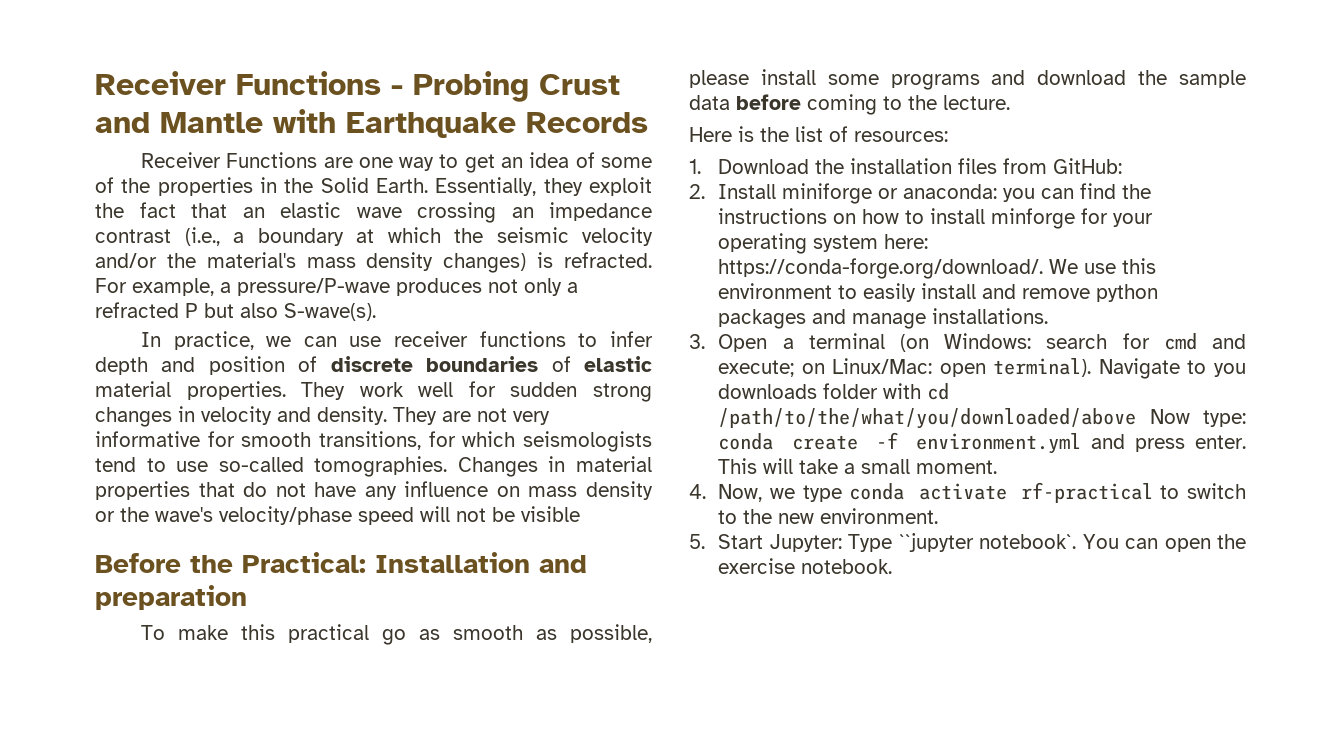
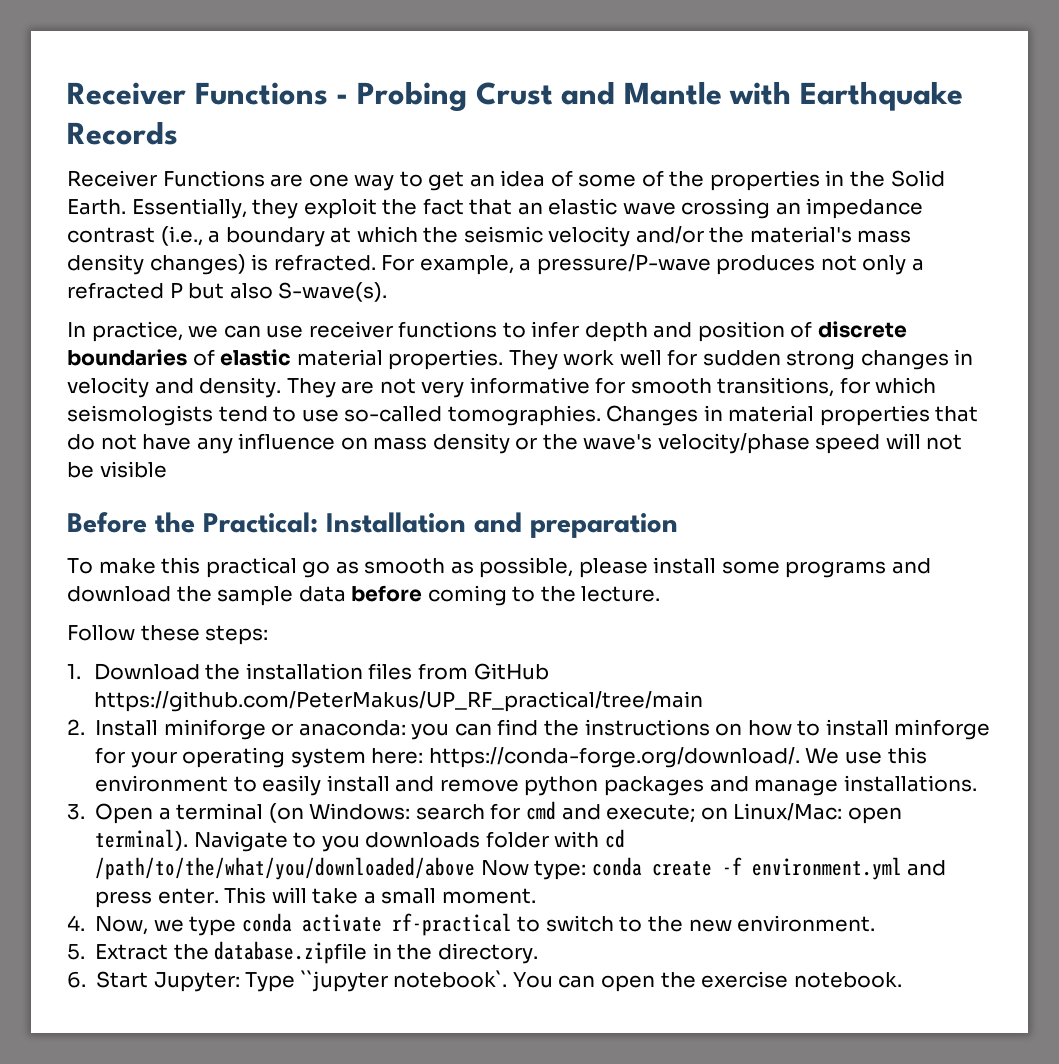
- Here is the list of resources:
+ Follow these steps:
- 1. Download the installation files from GitHub:
+ 1. Download the installation files from GitHub https://github.com/PeterMakus/UP_RF_practical/tree/main
- 5. Start Jupyter: Type ``jupyter notebook`.
+ 5. Extract the database.zipfile in the directory.
+ 6. Start Jupyter: Type ``jupyter notebook`.

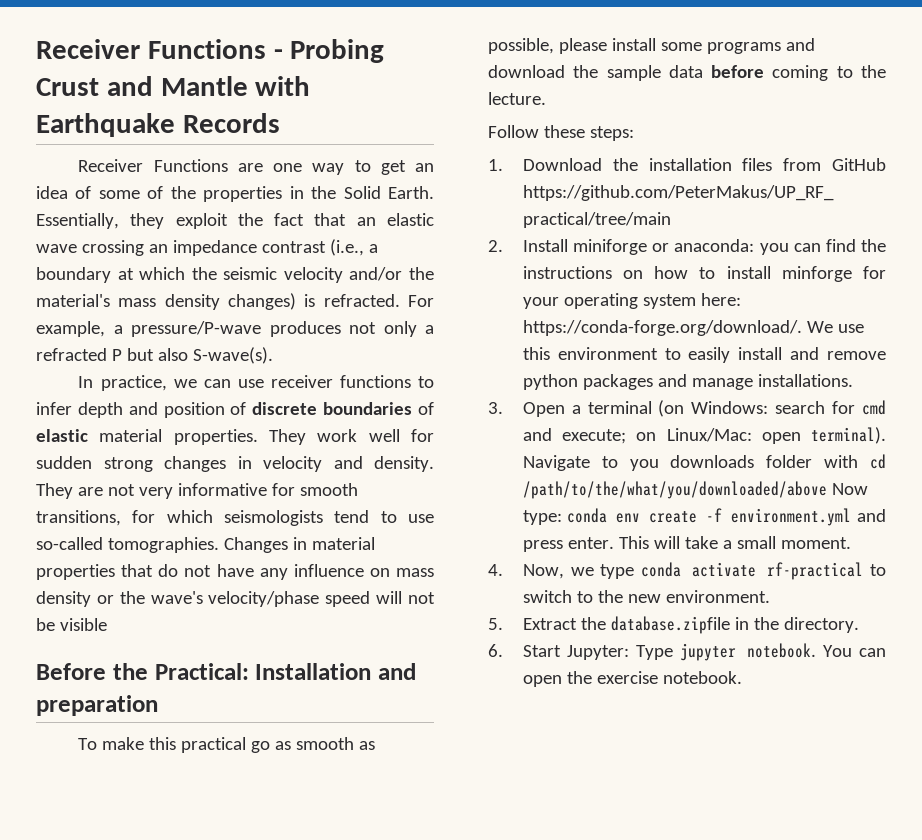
- Navigate to you downloads folder with cd /path/to/the/what/you/downloaded/above Now type: conda create -f environment.yml and press enter.
+ Navigate to you downloads folder with cd /path/to/the/what/you/downloaded/above Now type: conda env create -f environment.yml and press enter.
- 6. Start Jupyter: Type ``jupyter notebook`.
+ 6. Start Jupyter: Type jupyter notebook.

